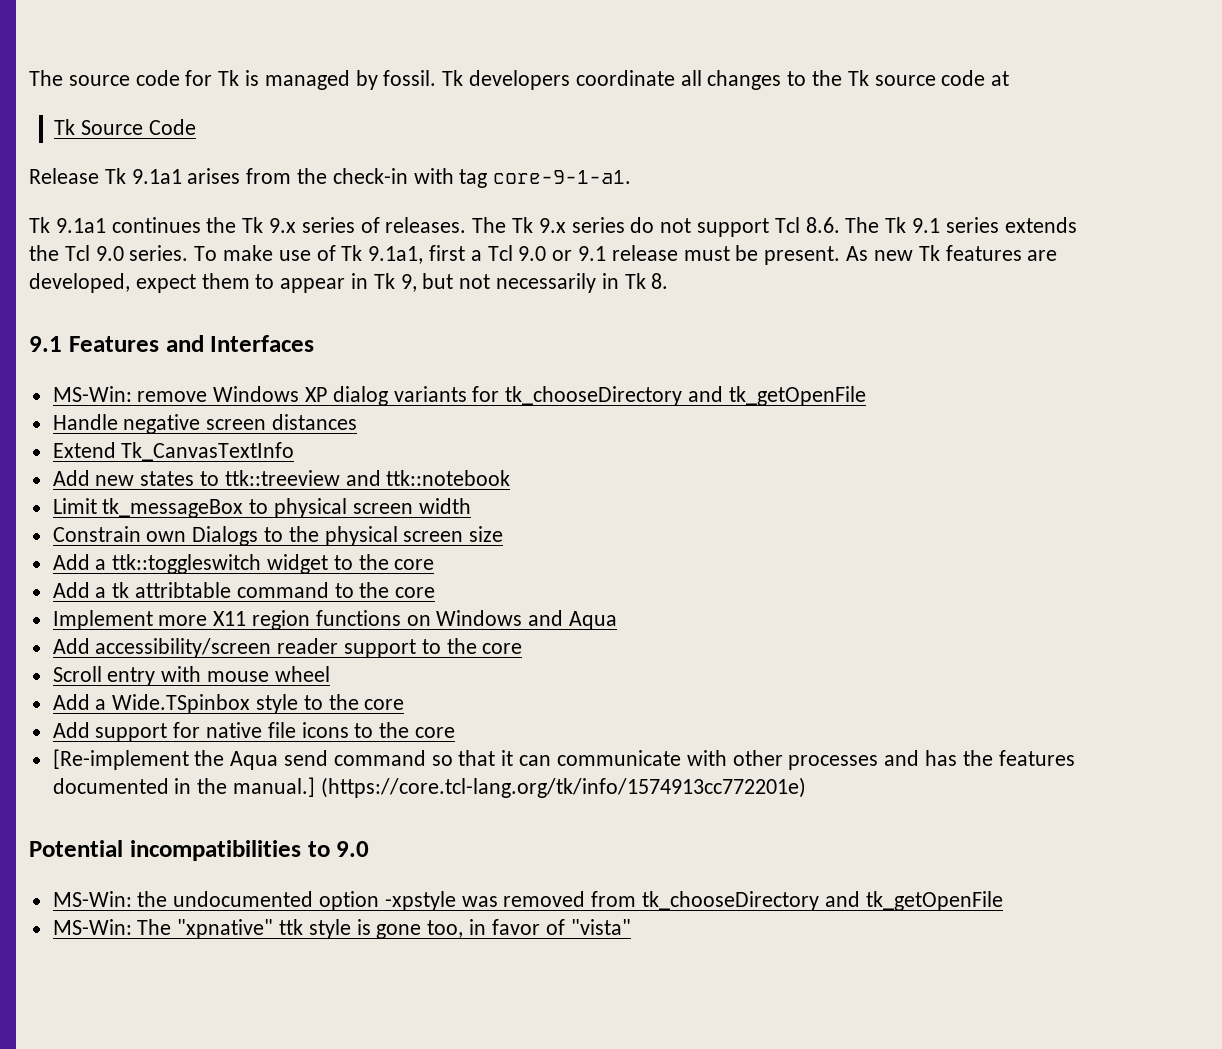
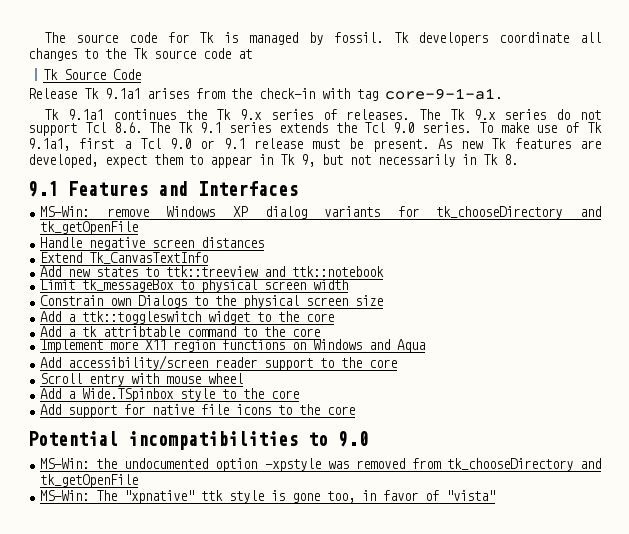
- [Re-implement the Aqua send command so that it can communicate with other processes and has the features documented in the manual.] (https://core.tcl-lang.org/tk/info/1574913cc772201e)

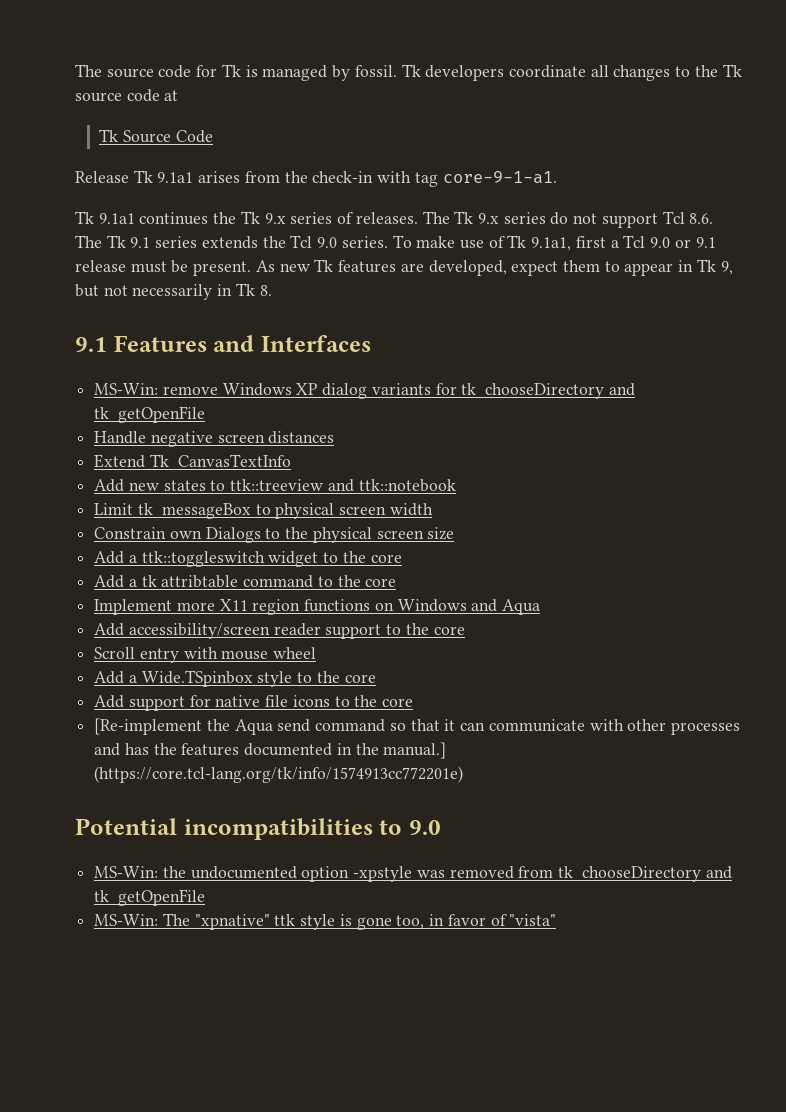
+ [Re-implement the Aqua send command so that it can communicate with other processes and has the features documented in the manual.] (https://core.tcl-lang.org/tk/info/1574913cc772201e)

